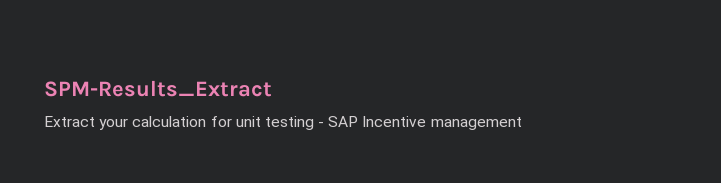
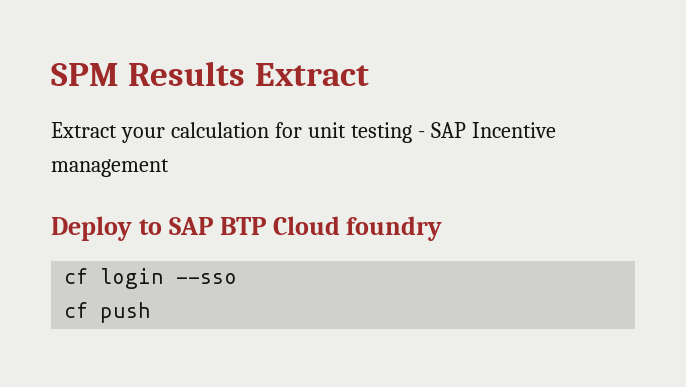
- SPM-Results_Extract
+ SPM Results Extract
+ Deploy to SAP BTP Cloud foundry
+ cf login --sso
+ cf push

